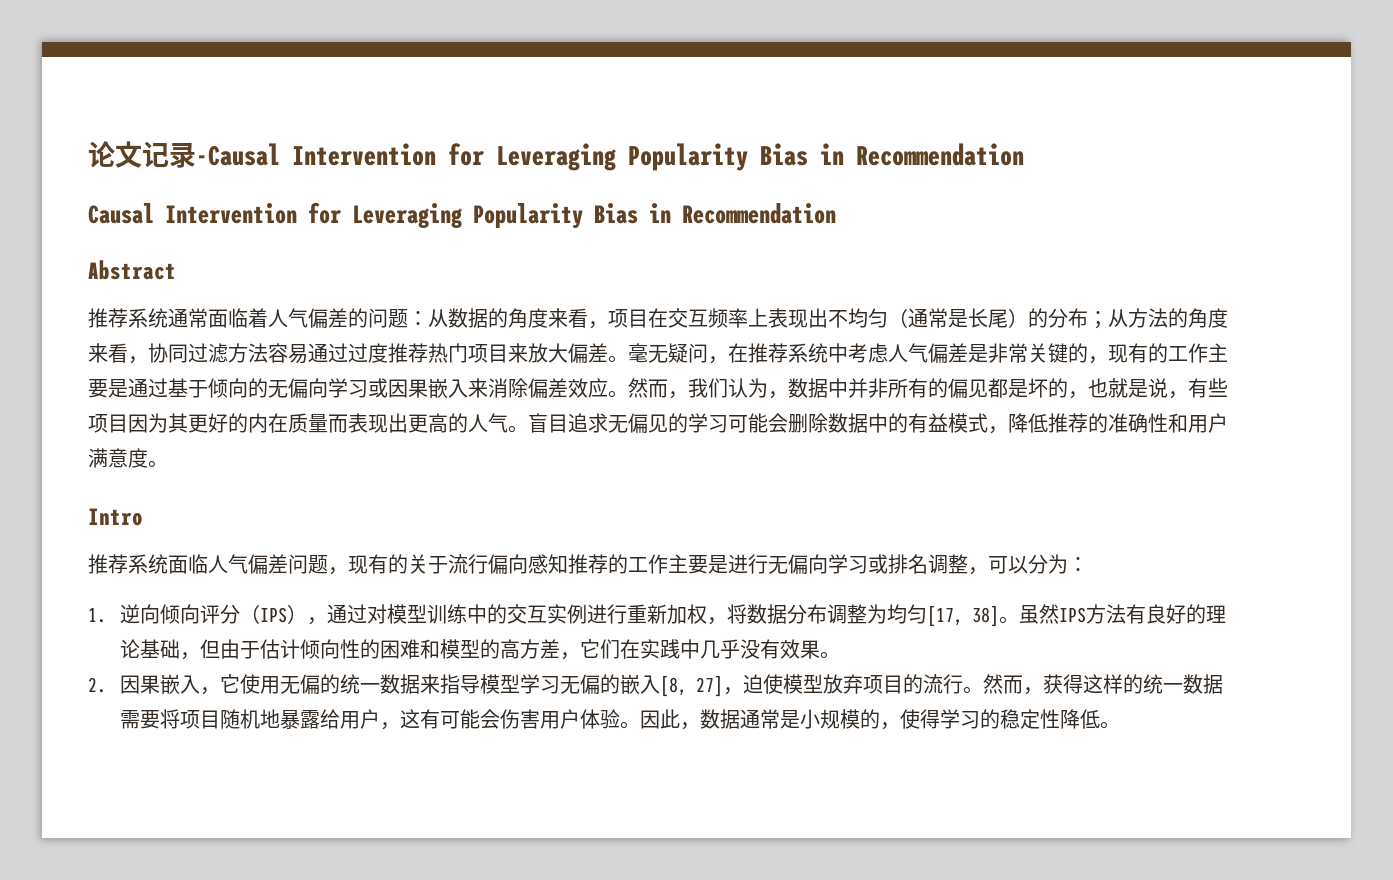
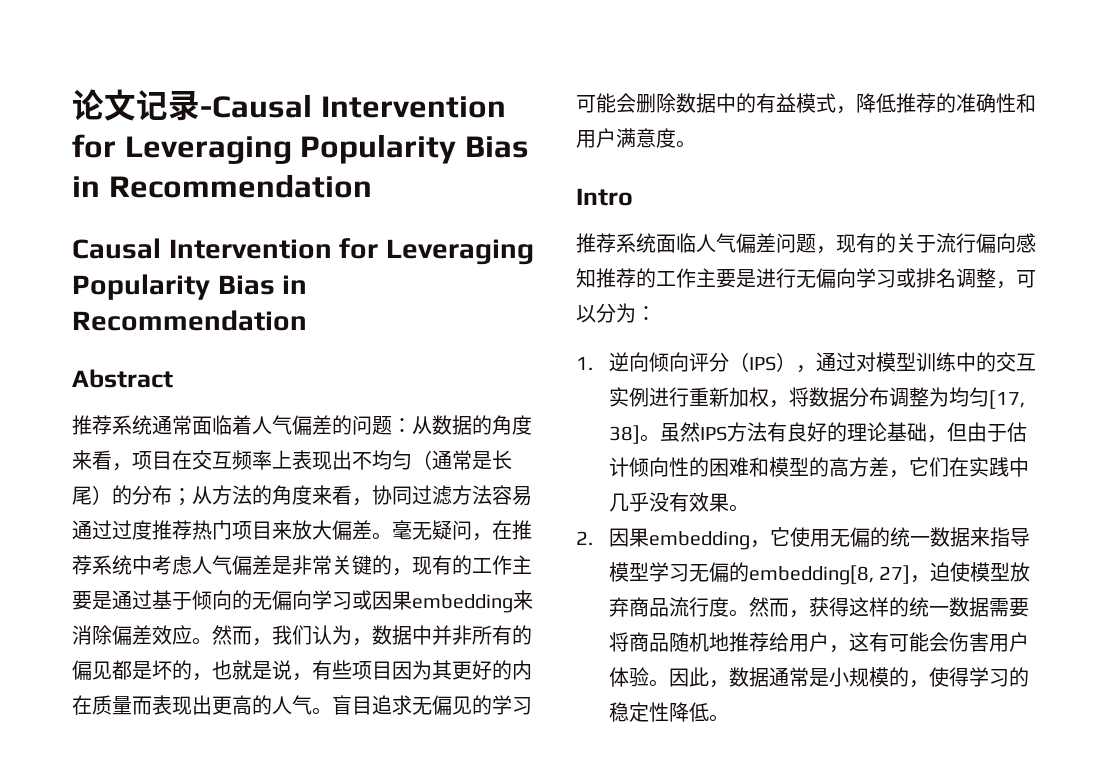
- 毫无疑问，在推荐系统中考虑人气偏差是非常关键的，现有的工作主要是通过基于倾向的无偏向学习或因果嵌入来消除偏差效应。
+ 毫无疑问，在推荐系统中考虑人气偏差是非常关键的，现有的工作主要是通过基于倾向的无偏向学习或因果embedding来消除偏差效应。
- 2.因果嵌入，它使用无偏的统一数据来指导模型学习无偏的嵌入[8, 27]，迫使模型放弃项目的流行。
+ 2.因果embedding，它使用无偏的统一数据来指导模型学习无偏的embedding[8, 27]，迫使模型放弃商品流行度。
- 然而，获得这样的统一数据需要将项目随机地暴露给用户，这有可能会伤害用户体验。
+ 然而，获得这样的统一数据需要将商品随机地推荐给用户，这有可能会伤害用户体验。

